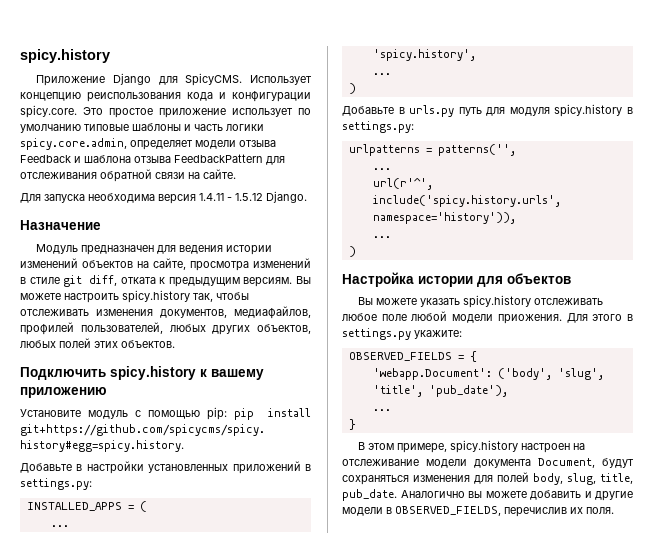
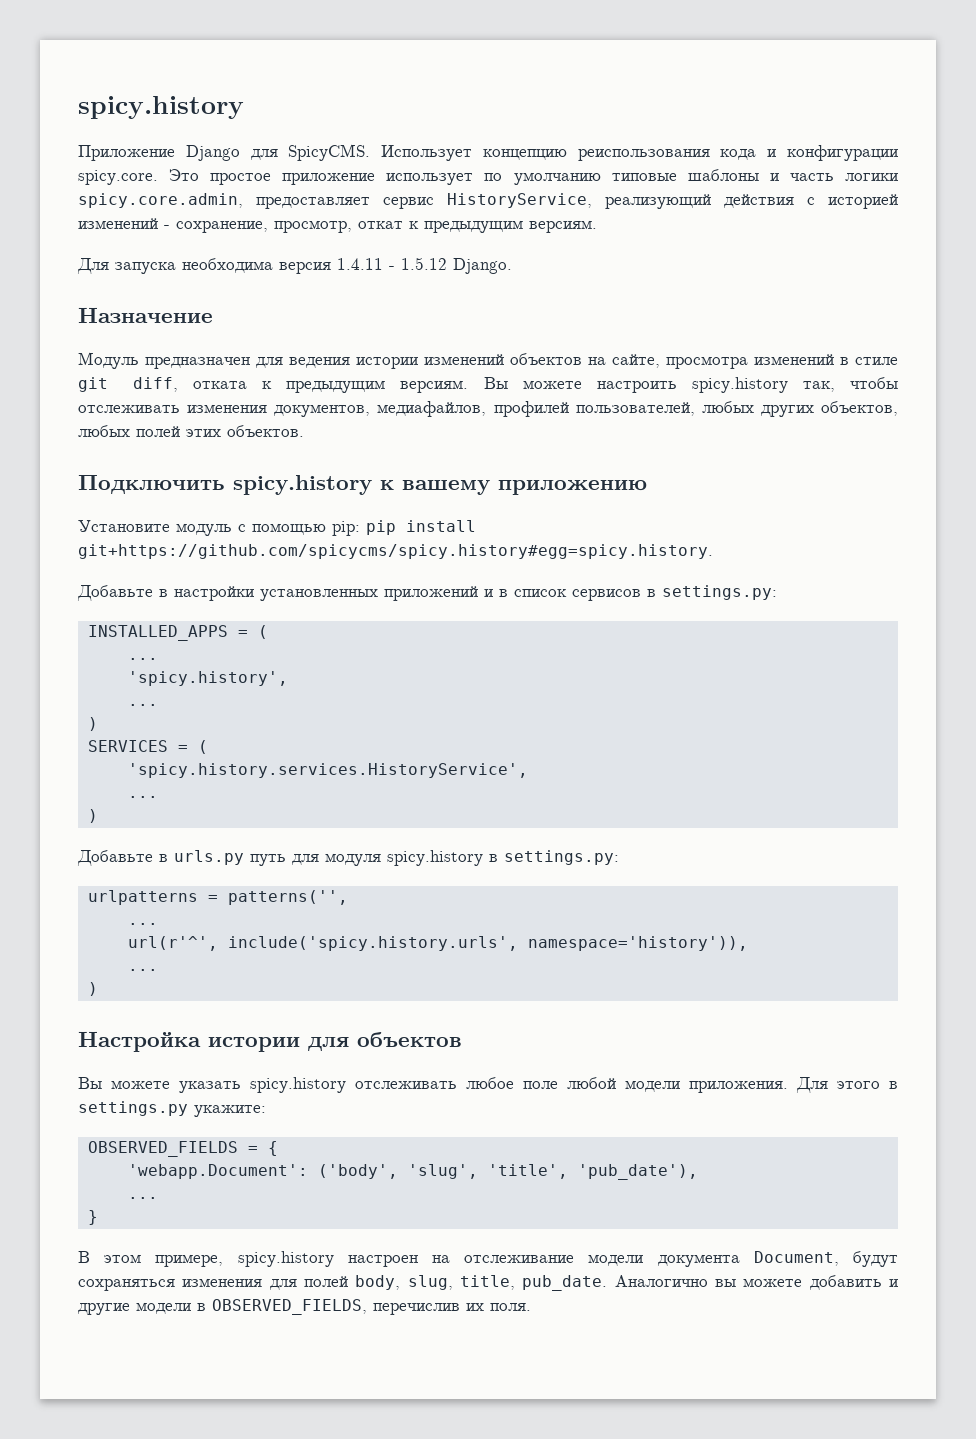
- Использует концепцию реиспользования кода и конфигурации spicy.core. Это простое приложение использует по умолчанию типовые шаблоны и часть логики spicy.core.admin, определяет модели отзыва Feedback и шаблона отзыва FeedbackPattern для отслеживания обратной связи на сайте.
+ Использует концепцию реиспользования кода и конфигурации spicy.core. Это простое приложение использует по умолчанию типовые шаблоны и часть логики spicy.core.admin, предоставляет сервис HistoryService, реализующий действия с историей изменений - сохранение, просмотр, откат к предыдущим версиям.
- Добавьте в настройки установленных приложений в settings.py:
+ Добавьте в настройки установленных приложений и в список сервисов в settings.py:
+ SERVICES = (
+ 'spicy.history.services.HistoryService',
+ ...
+ )
- Вы можете указать spicy.history отслеживать любое поле любой модели приожения.
+ Вы можете указать spicy.history отслеживать любое поле любой модели приложения.

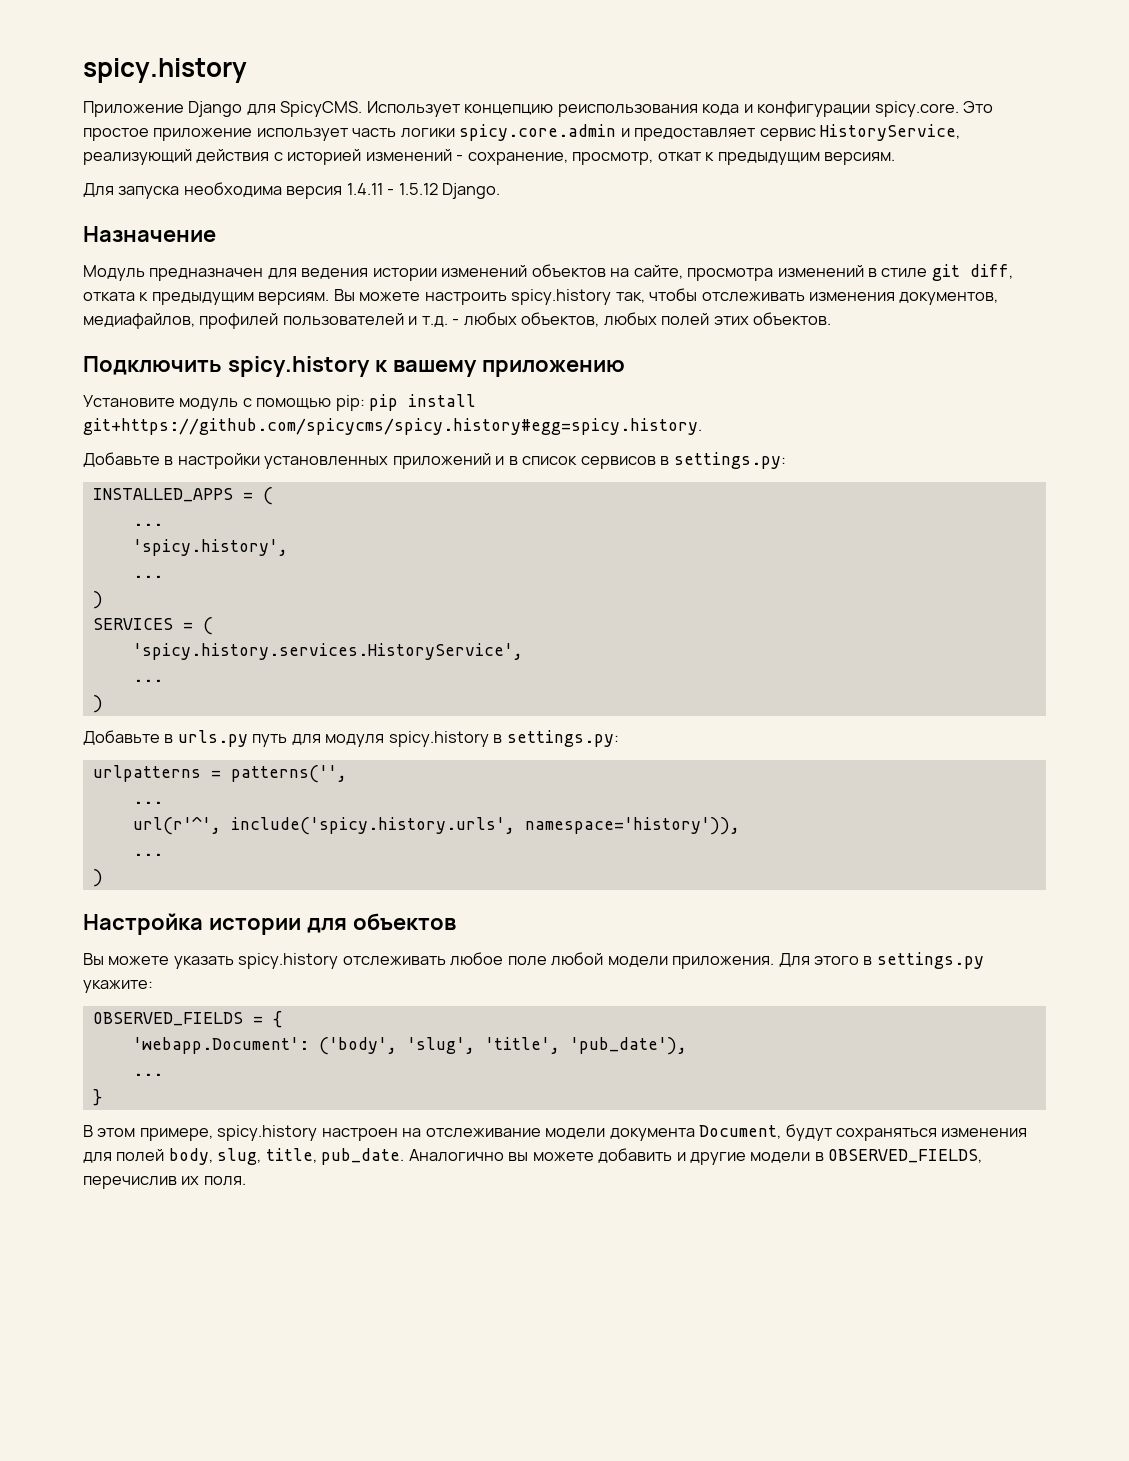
- Использует концепцию реиспользования кода и конфигурации spicy.core. Это простое приложение использует по умолчанию типовые шаблоны и часть логики spicy.core.admin, предоставляет сервис HistoryService, реализующий действия с историей изменений - сохранение, просмотр, откат к предыдущим версиям.
+ Использует концепцию реиспользования кода и конфигурации spicy.core. Это простое приложение использует часть логики spicy.core.admin и предоставляет сервис HistoryService, реализующий действия с историей изменений - сохранение, просмотр, откат к предыдущим версиям.
- Вы можете настроить spicy.history так, чтобы отслеживать изменения документов, медиафайлов, профилей пользователей, любых других объектов, любых полей этих объектов.
+ Вы можете настроить spicy.history так, чтобы отслеживать изменения документов, медиафайлов, профилей пользователей и т.д. - любых объектов, любых полей этих объектов.

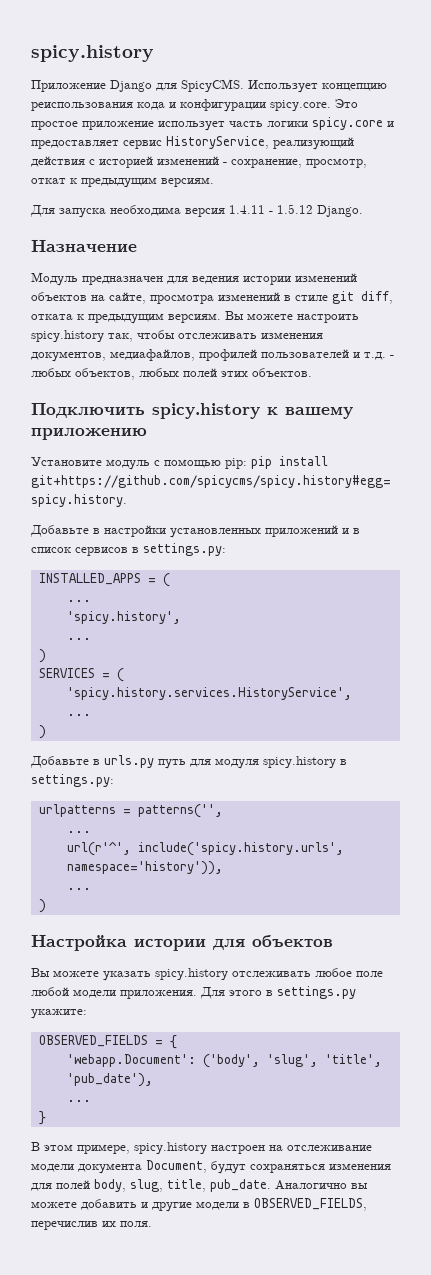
- Использует концепцию реиспользования кода и конфигурации spicy.core. Это простое приложение использует часть логики spicy.core.admin и предоставляет сервис HistoryService, реализующий действия с историей изменений - сохранение, просмотр, откат к предыдущим версиям.
+ Использует концепцию реиспользования кода и конфигурации spicy.core. Это простое приложение использует часть логики spicy.core и предоставляет сервис HistoryService, реализующий действия с историей изменений - сохранение, просмотр, откат к предыдущим версиям.

